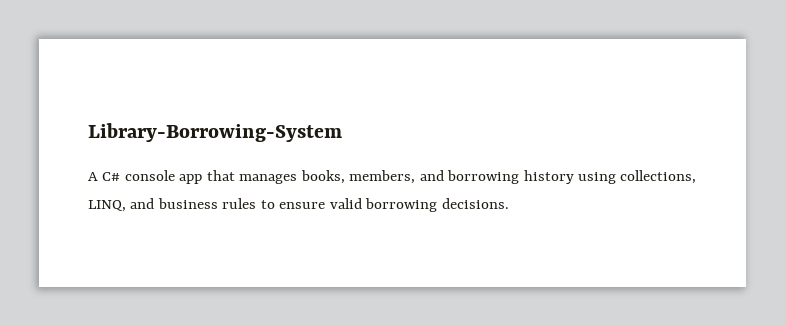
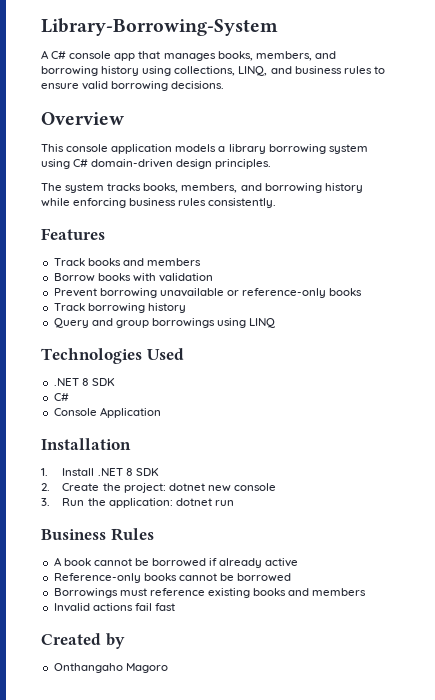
+ Overview
+ This console application models a library borrowing system using C# domain-driven design principles.
+ The system tracks books, members, and borrowing history while enforcing business rules consistently.
+ Features
+ Track books and members
+ Borrow books with validation
+ Prevent borrowing unavailable or reference-only books
+ Track borrowing history
+ Query and group borrowings using LINQ
+ Technologies Used
+ .NET 8 SDK
+ C#
+ Console Application
+ Installation
+ 1. Install .NET 8 SDK
+ 2. Create the project: dotnet new console
+ 3. Run the application: dotnet run
+ Business Rules
+ A book cannot be borrowed if already active
+ Reference-only books cannot be borrowed
+ Borrowings must reference existing books and members
+ Invalid actions fail fast
+ Created by
+ Onthangaho Magoro

